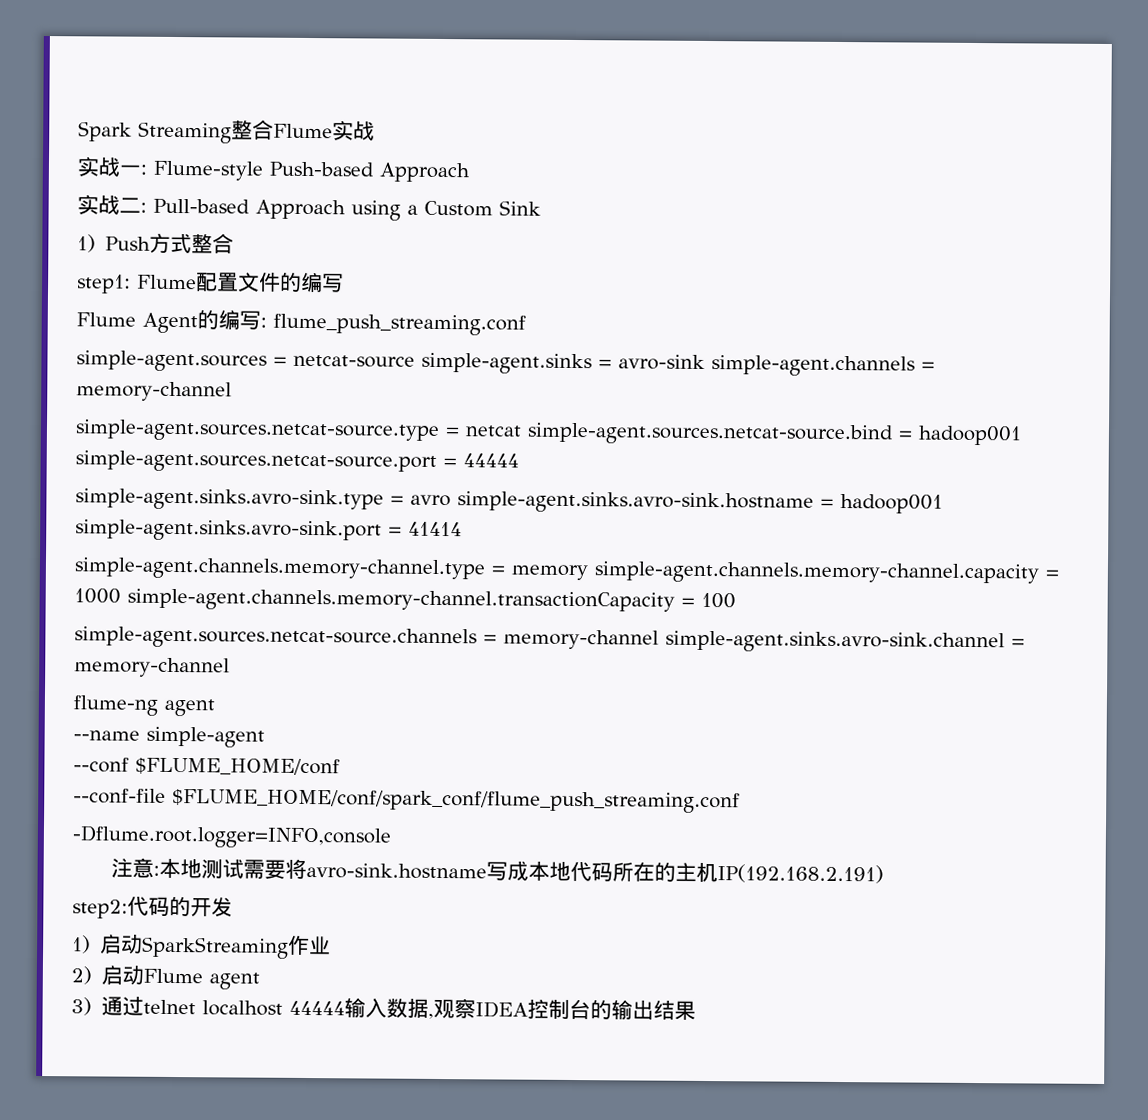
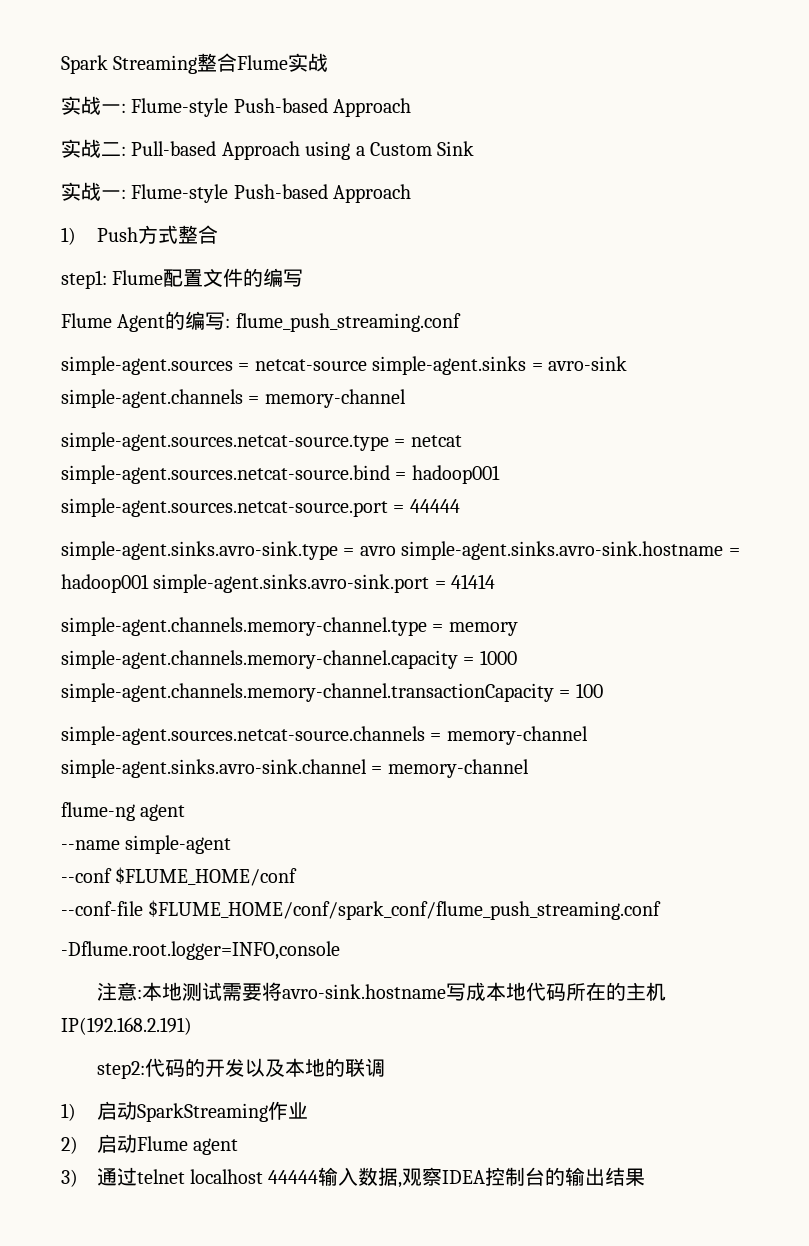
  实战二: Pull-based Approach using a Custom Sink
+ 实战一: Flume-style Push-based Approach
- step2:代码的开发
+ step2:代码的开发以及本地的联调

